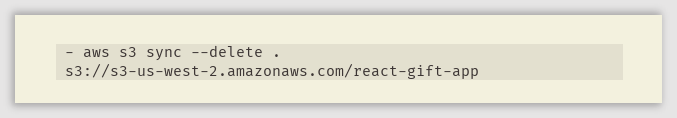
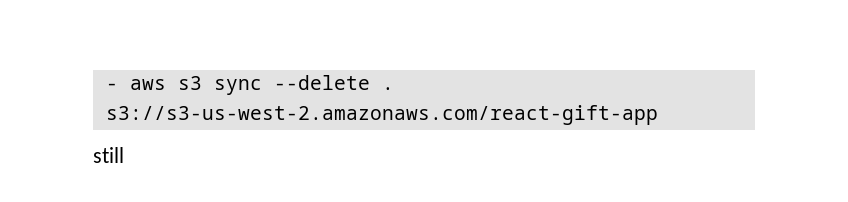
+ still

